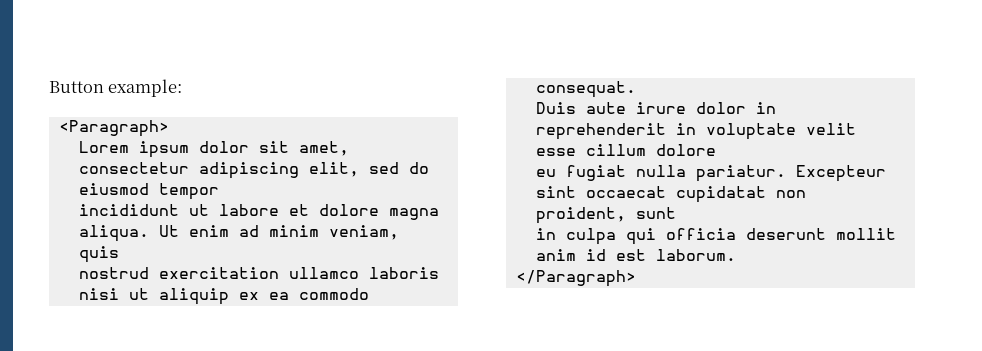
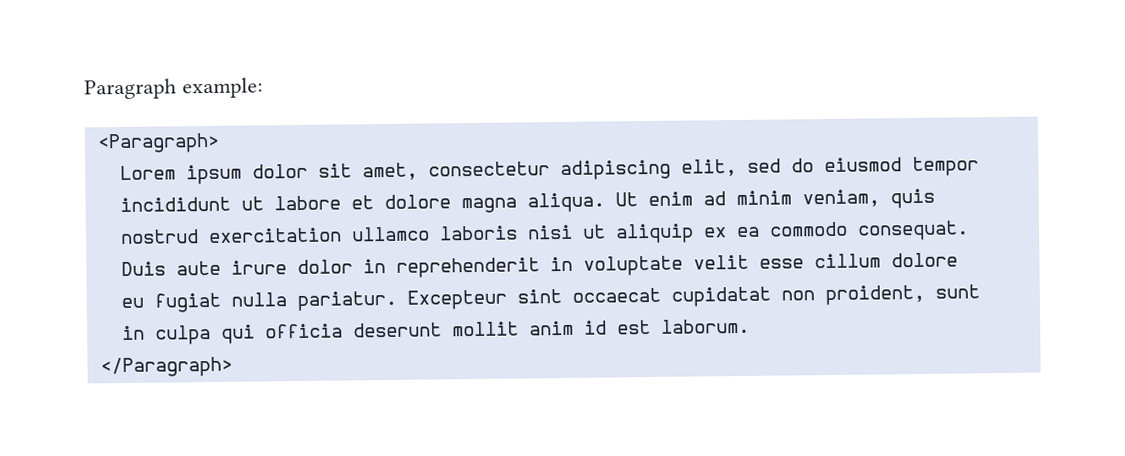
- Button example:
+ Paragraph example:

